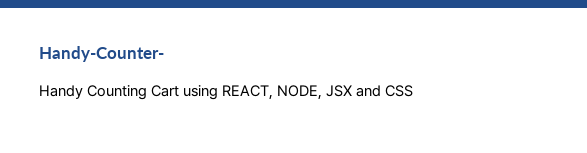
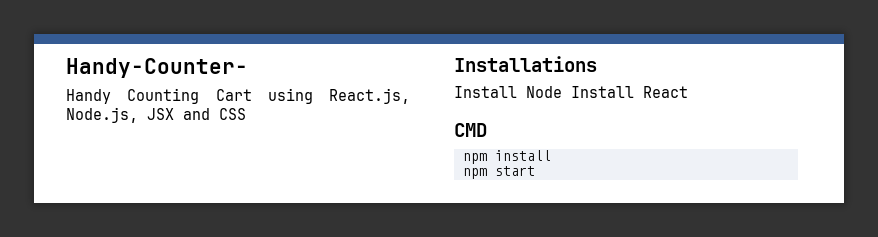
- Handy Counting Cart using REACT, NODE, JSX and CSS
+ Handy Counting Cart using React.js, Node.js, JSX and CSS
+ Installations
+ Install Node Install React
+ CMD
+ npm install
+ npm start

